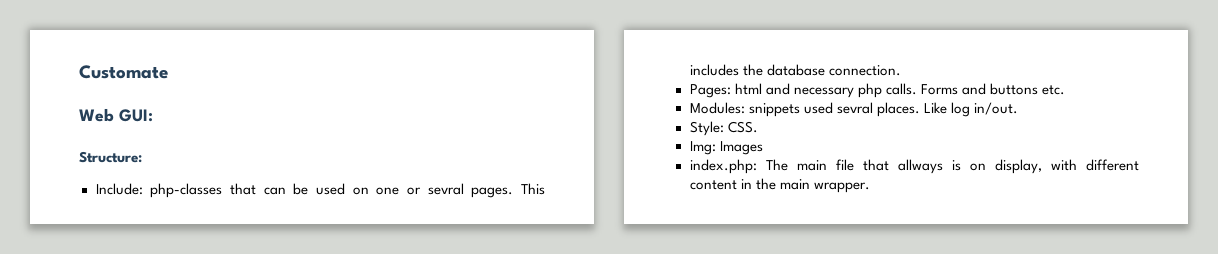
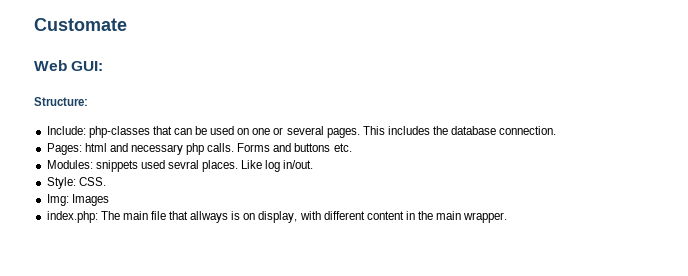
- Include: php-classes that can be used on one or sevral pages.
+ Include: php-classes that can be used on one or several pages.

